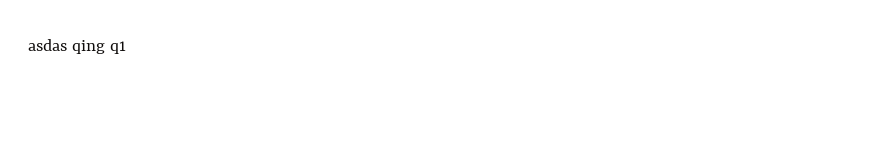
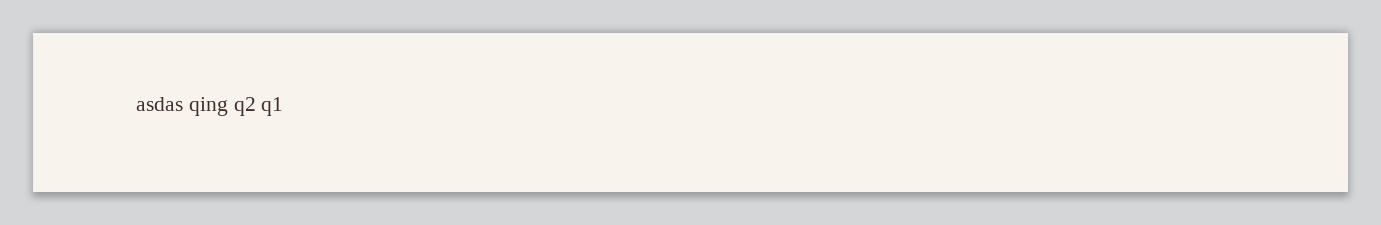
- asdas qing q1
+ asdas qing q2 q1

